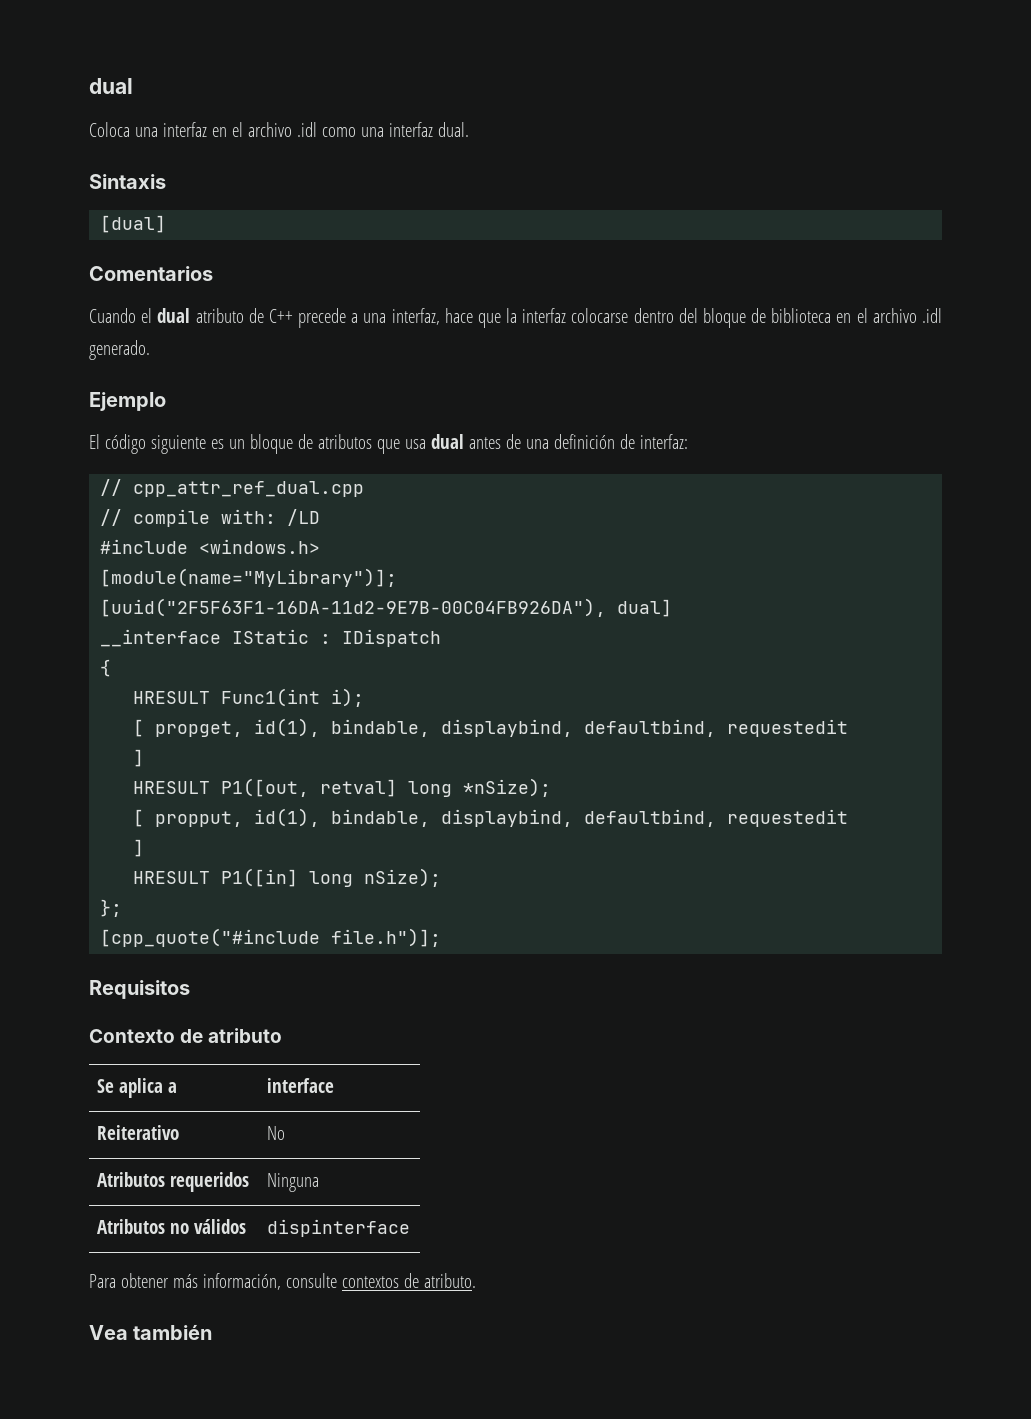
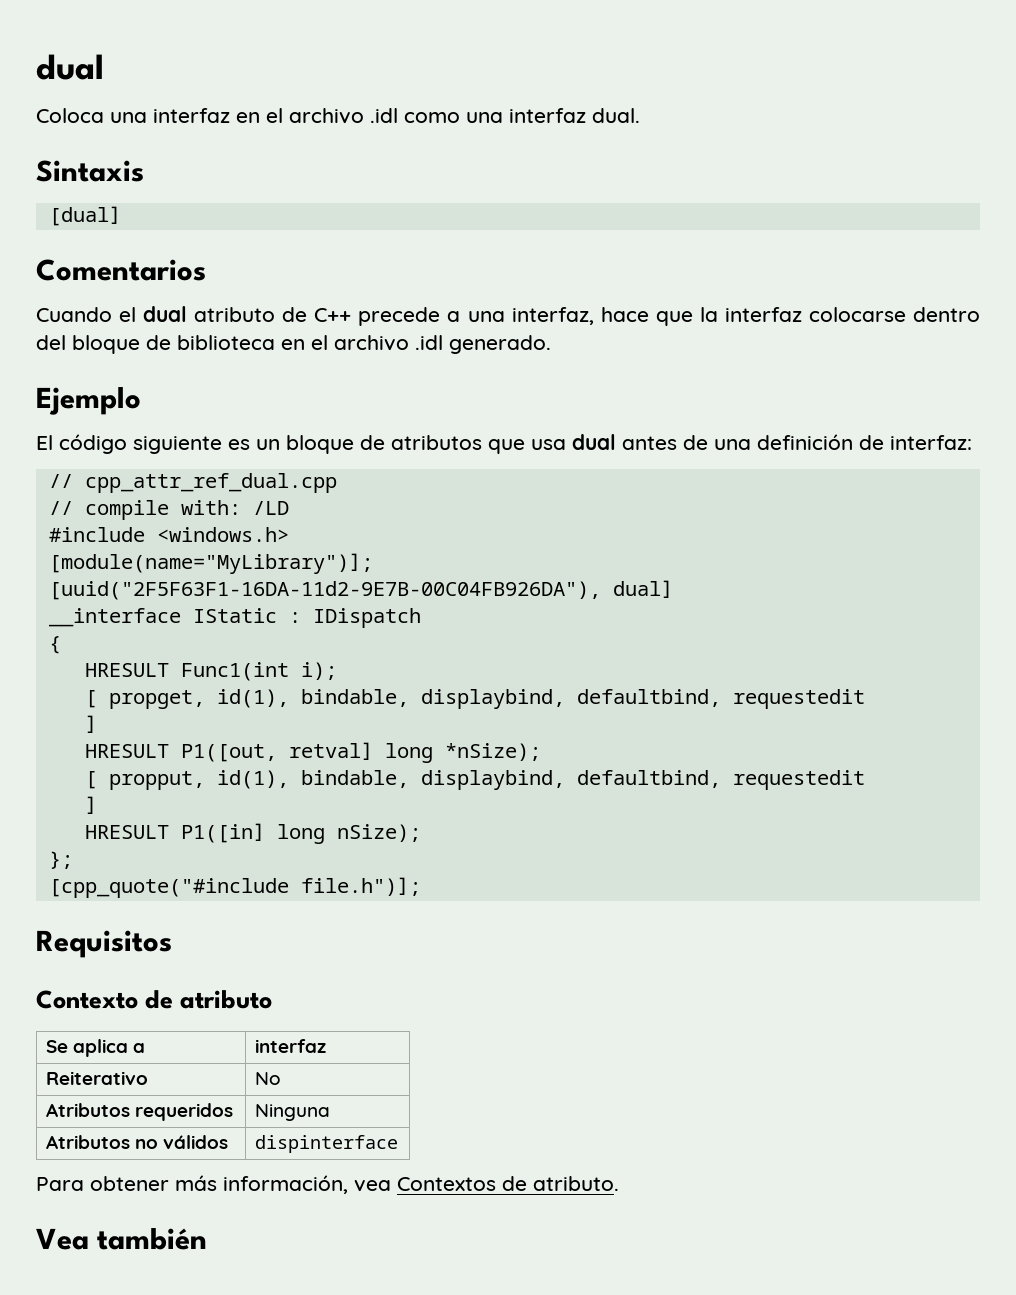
- Se aplica a | interface
+ Se aplica a | interfaz
- Para obtener más información, consulte contextos de atributo.
+ Para obtener más información, vea Contextos de atributo.

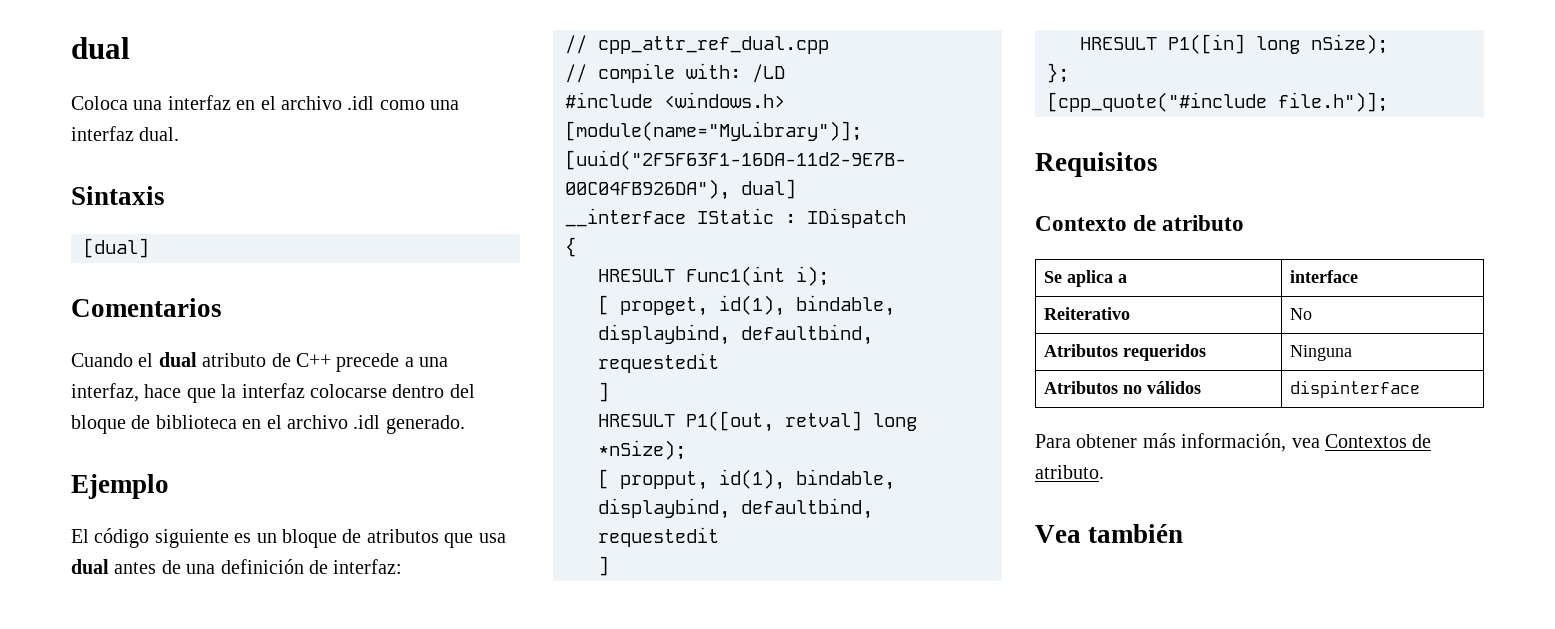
- Se aplica a | interfaz
+ Se aplica a | interface

